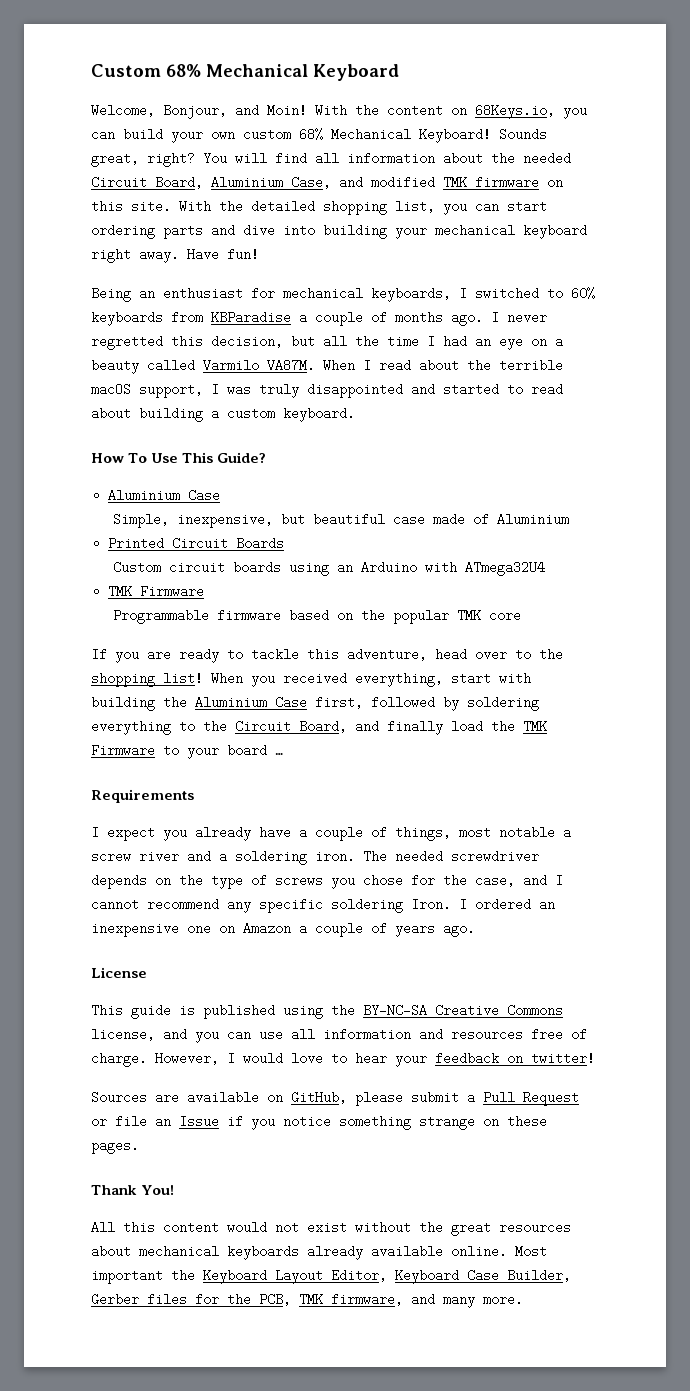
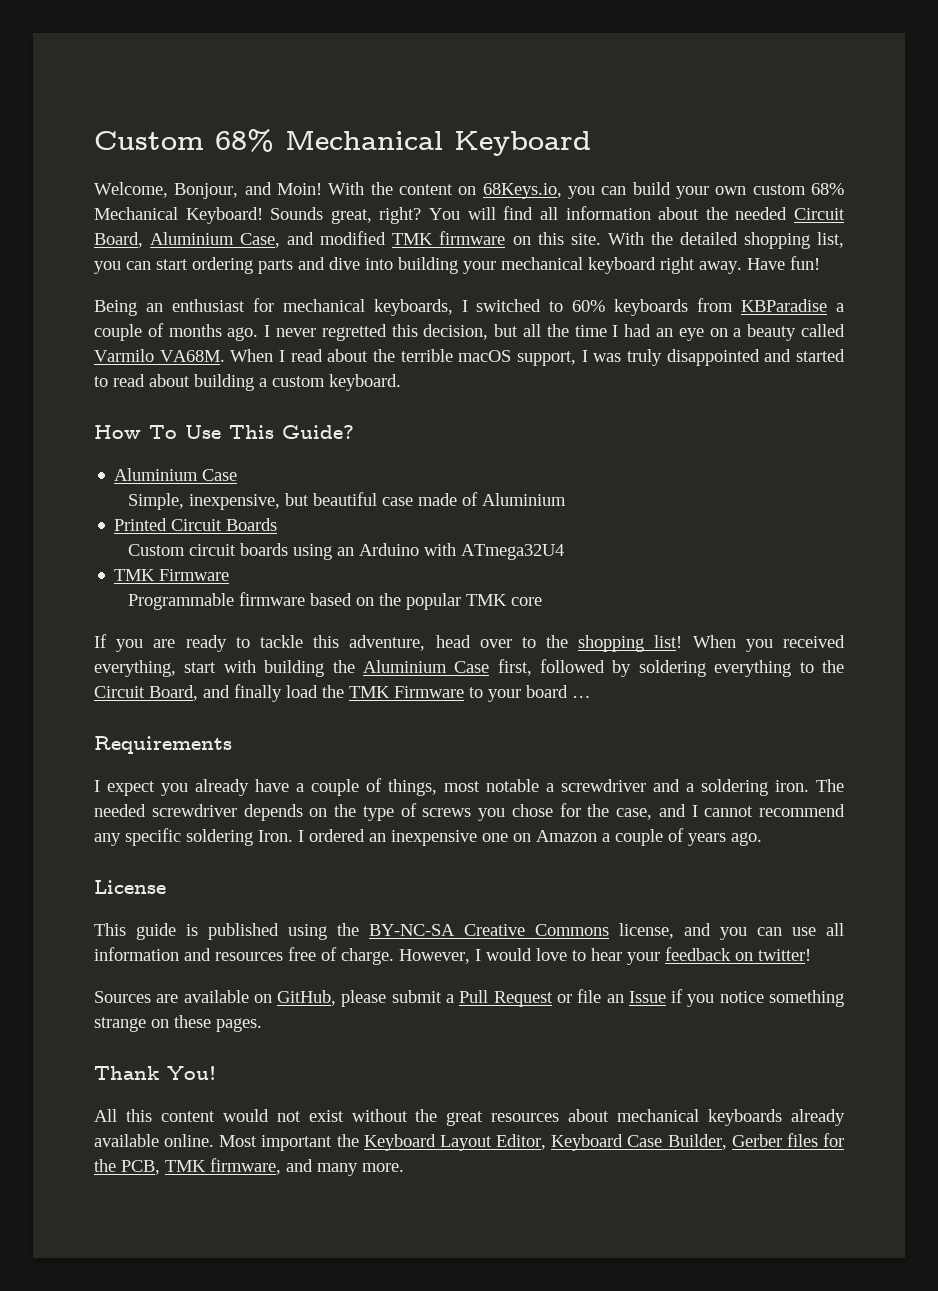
- I never regretted this decision, but all the time I had an eye on a beauty called Varmilo VA87M.
+ I never regretted this decision, but all the time I had an eye on a beauty called Varmilo VA68M.
- I expect you already have a couple of things, most notable a screw river and a soldering iron.
+ I expect you already have a couple of things, most notable a screwdriver and a soldering iron.

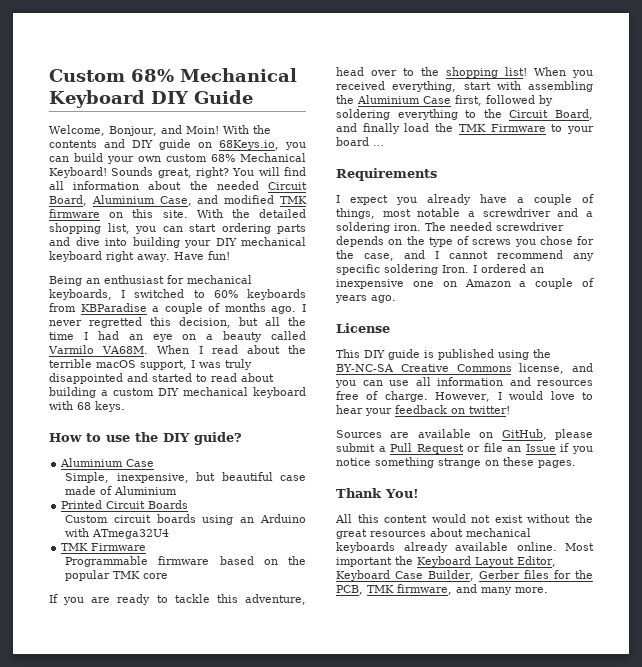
- Custom 68% Mechanical Keyboard
+ Custom 68% Mechanical Keyboard DIY Guide
- With the content on 68Keys.io, you can build your own custom 68% Mechanical Keyboard!
+ With the contents and DIY guide on 68Keys.io, you can build your own custom 68% Mechanical Keyboard!
- With the detailed shopping list, you can start ordering parts and dive into building your mechanical keyboard right away.
+ With the detailed shopping list, you can start ordering parts and dive into building your DIY mechanical keyboard right away.
- When I read about the terrible macOS support, I was truly disappointed and started to read about building a custom keyboard.
- How To Use This Guide?
+ When I read about the terrible macOS support, I was truly disappointed and started to read about building a custom DIY mechanical keyboard with 68 keys.
+ How to use the DIY guide?
- When you received everything, start with building the Aluminium Case first, followed by soldering everything to the Circuit Board, and finally load the TMK Firmware to your board …
+ When you received everything, start with assembling the Aluminium Case first, followed by soldering everything to the Circuit Board, and finally load the TMK Firmware to your board …
- This guide is published using the BY-NC-SA Creative Commons license, and you can use all information and resources free of charge.
+ This DIY guide is published using the BY-NC-SA Creative Commons license, and you can use all information and resources free of charge.

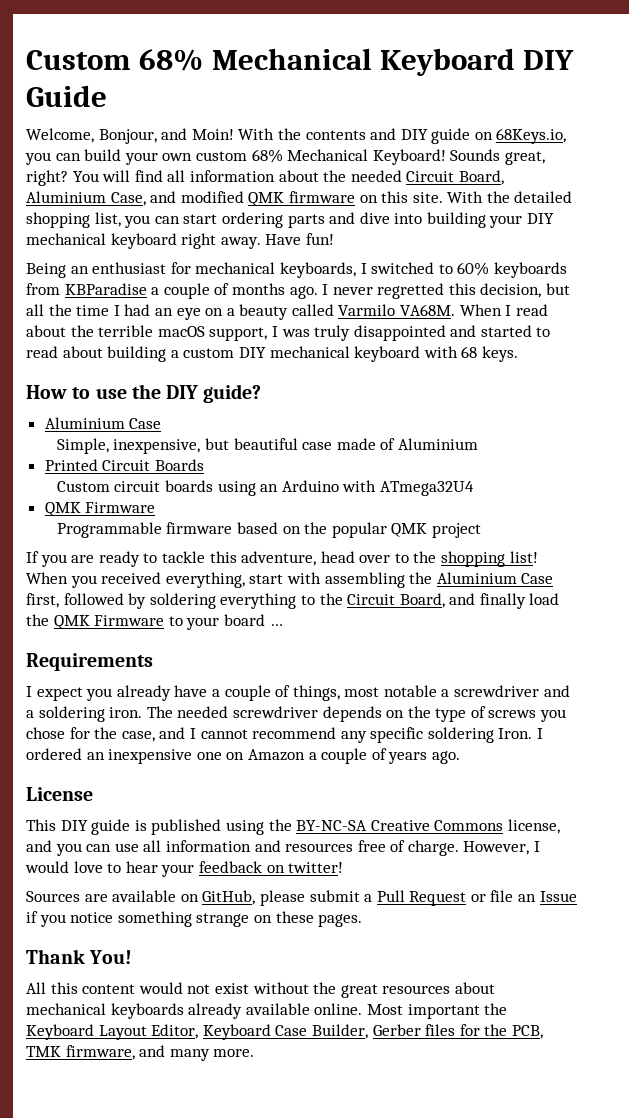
- You will find all information about the needed Circuit Board, Aluminium Case, and modified TMK firmware on this site.
+ You will find all information about the needed Circuit Board, Aluminium Case, and modified QMK firmware on this site.
  Custom circuit boards using an Arduino with ATmega32U4
- TMK Firmware
+ QMK Firmware
- Programmable firmware based on the popular TMK core
+ Programmable firmware based on the popular QMK project
- When you received everything, start with assembling the Aluminium Case first, followed by soldering everything to the Circuit Board, and finally load the TMK Firmware to your board …
+ When you received everything, start with assembling the Aluminium Case first, followed by soldering everything to the Circuit Board, and finally load the QMK Firmware to your board …

